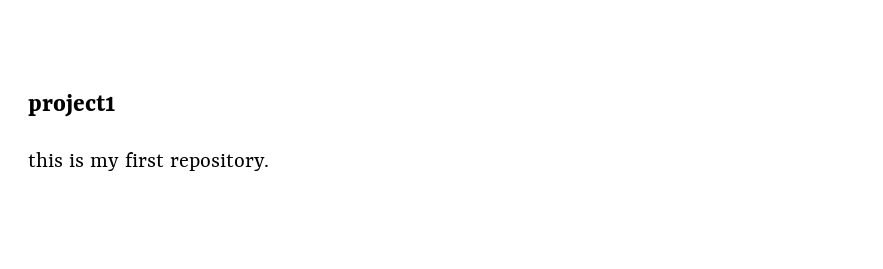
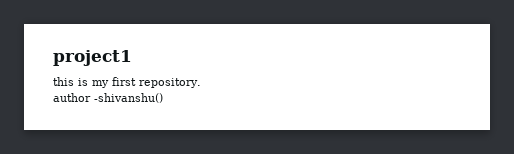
+ author -shivanshu()

